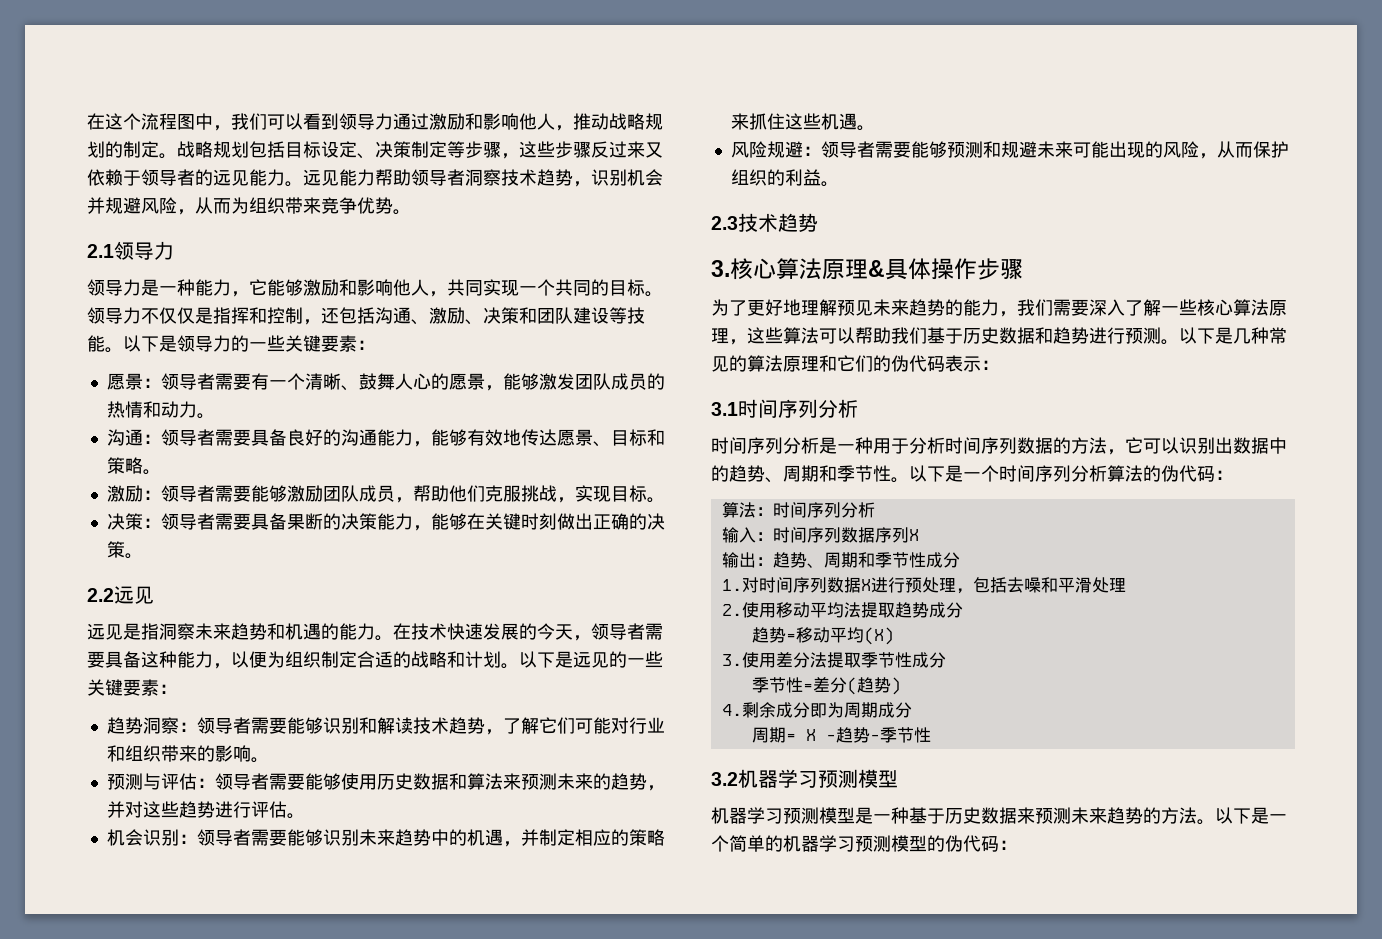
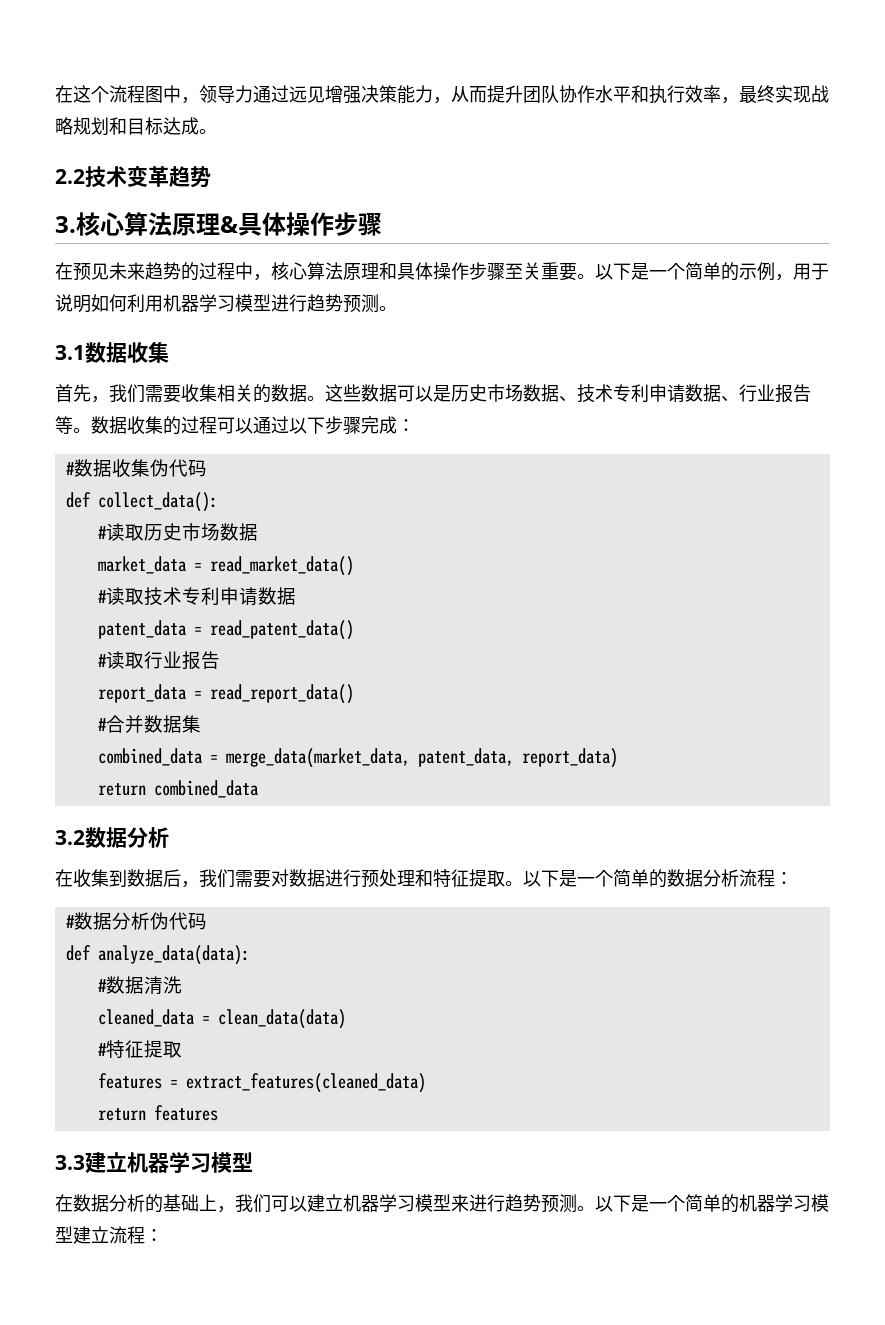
- 在这个流程图中，我们可以看到领导力通过激励和影响他人，推动战略规划的制定。战略规划包括目标设定、决策制定等步骤，这些步骤反过来又依赖于领导者的远见能力。远见能力帮助领导者洞察技术趋势，识别机会并规避风险，从而为组织带来竞争优势。
- 2.1领导力
- 领导力是一种能力，它能够激励和影响他人，共同实现一个共同的目标。领导力不仅仅是指挥和控制，还包括沟通、激励、决策和团队建设等技能。以下是领导力的一些关键要素：
- 愿景：领导者需要有一个清晰、鼓舞人心的愿景，能够激发团队成员的热情和动力。
- 沟通：领导者需要具备良好的沟通能力，能够有效地传达愿景、目标和策略。
- 激励：领导者需要能够激励团队成员，帮助他们克服挑战，实现目标。
- 决策：领导者需要具备果断的决策能力，能够在关键时刻做出正确的决策。
- 2.2远见
- 远见是指洞察未来趋势和机遇的能力。在技术快速发展的今天，领导者需要具备这种能力，以便为组织制定合适的战略和计划。以下是远见的一些关键要素：
- 趋势洞察：领导者需要能够识别和解读技术趋势，了解它们可能对行业和组织带来的影响。
- 预测与评估：领导者需要能够使用历史数据和算法来预测未来的趋势，并对这些趋势进行评估。
- 机会识别：领导者需要能够识别未来趋势中的机遇，并制定相应的策略来抓住这些机遇。
- 风险规避：领导者需要能够预测和规避未来可能出现的风险，从而保护组织的利益。
- 2.3技术趋势
+ 在这个流程图中，领导力通过远见增强决策能力，从而提升团队协作水平和执行效率，最终实现战略规划和目标达成。
+ 2.2技术变革趋势
- 为了更好地理解预见未来趋势的能力，我们需要深入了解一些核心算法原理，这些算法可以帮助我们基于历史数据和趋势进行预测。以下是几种常见的算法原理和它们的伪代码表示：
- 3.1时间序列分析
- 时间序列分析是一种用于分析时间序列数据的方法，它可以识别出数据中的趋势、周期和季节性。以下是一个时间序列分析算法的伪代码：
- 算法：时间序列分析
- 输入：时间序列数据序列X
- 输出：趋势、周期和季节性成分
- 1.对时间序列数据X进行预处理，包括去噪和平滑处理
- 2.使用移动平均法提取趋势成分
- 趋势=移动平均(X)
- 3.使用差分法提取季节性成分
- 季节性=差分(趋势)
- 4.剩余成分即为周期成分
- 周期= X -趋势-季节性
- 3.2机器学习预测模型
+ 在预见未来趋势的过程中，核心算法原理和具体操作步骤至关重要。以下是一个简单的示例，用于说明如何利用机器学习模型进行趋势预测。
+ 3.1数据收集
+ 首先，我们需要收集相关的数据。这些数据可以是历史市场数据、技术专利申请数据、行业报告等。数据收集的过程可以通过以下步骤完成：
+ #数据收集伪代码
+ def collect_data():
+ #读取历史市场数据
+ market_data = read_market_data()
+ #读取技术专利申请数据
+ patent_data = read_patent_data()
+ #读取行业报告
+ report_data = read_report_data()
+ #合并数据集
+ combined_data = merge_data(market_data, patent_data, report_data)
+ return combined_data
+ 3.2数据分析
+ 在收集到数据后，我们需要对数据进行预处理和特征提取。以下是一个简单的数据分析流程：
+ #数据分析伪代码
+ def analyze_data(data):
+ #数据清洗
+ cleaned_data = clean_data(data)
+ #特征提取
+ features = extract_features(cleaned_data)
+ return features
+ 3.3建立机器学习模型
- 机器学习预测模型是一种基于历史数据来预测未来趋势的方法。
+ 在数据分析的基础上，我们可以建立机器学习模型来进行趋势预测。
- 以下是一个简单的机器学习预测模型的伪代码：
+ 以下是一个简单的机器学习模型建立流程：

